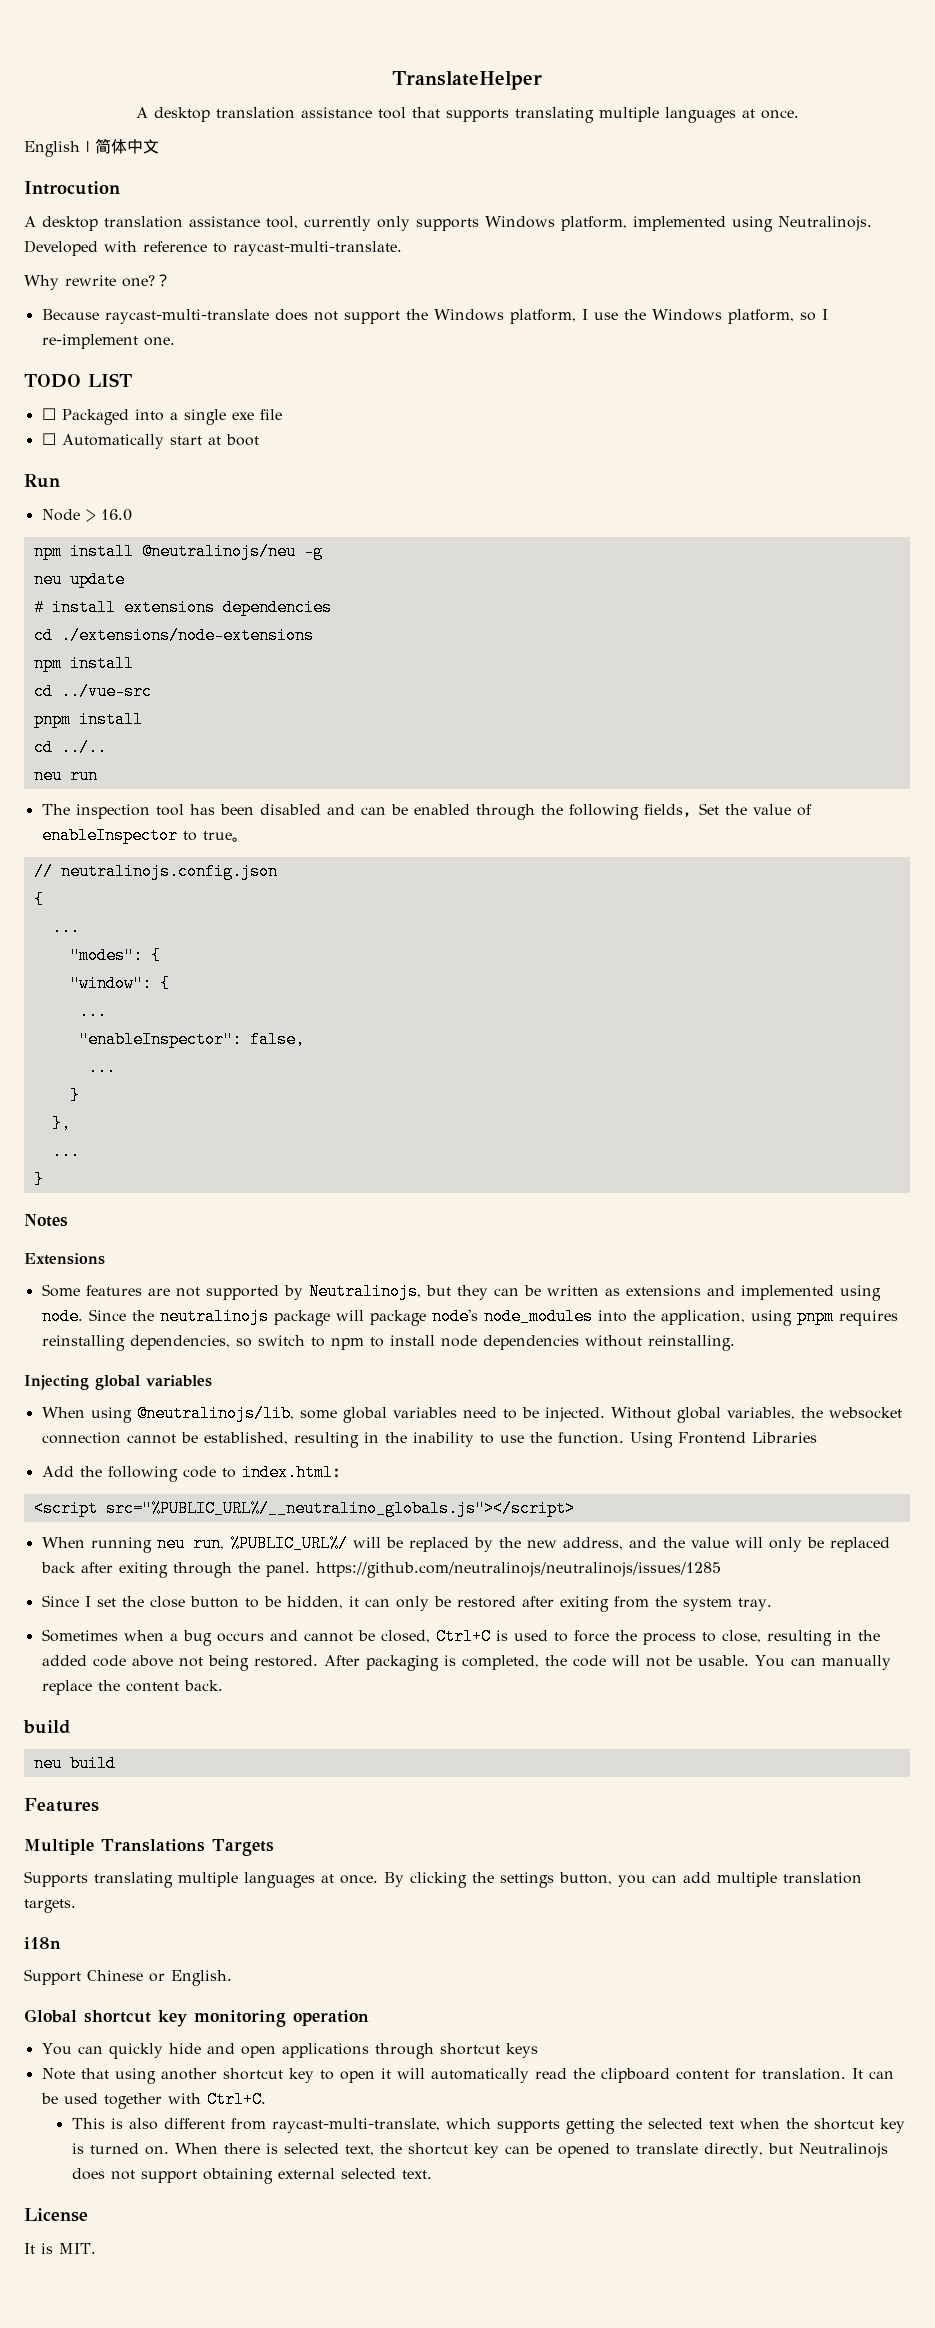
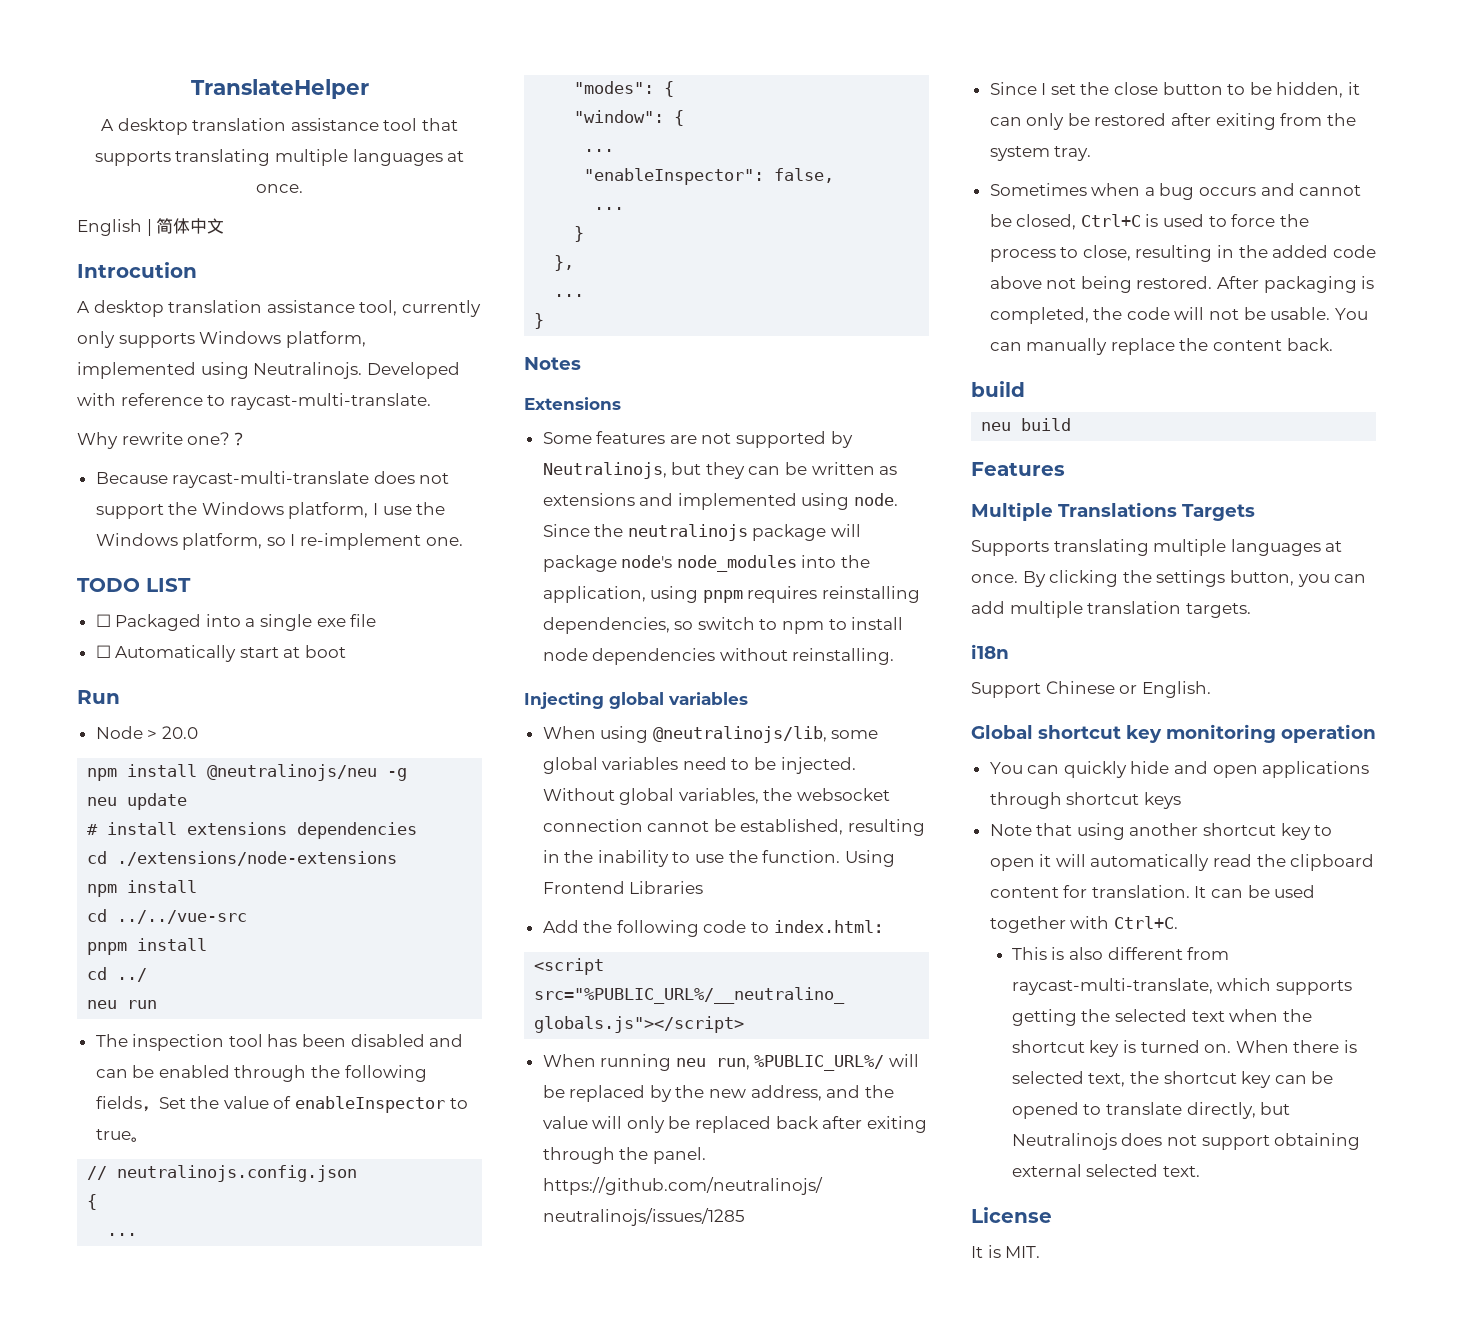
- Node > 16.0
+ Node > 20.0
- cd ../vue-src
+ cd ../../vue-src
- cd ../..
+ cd ../

